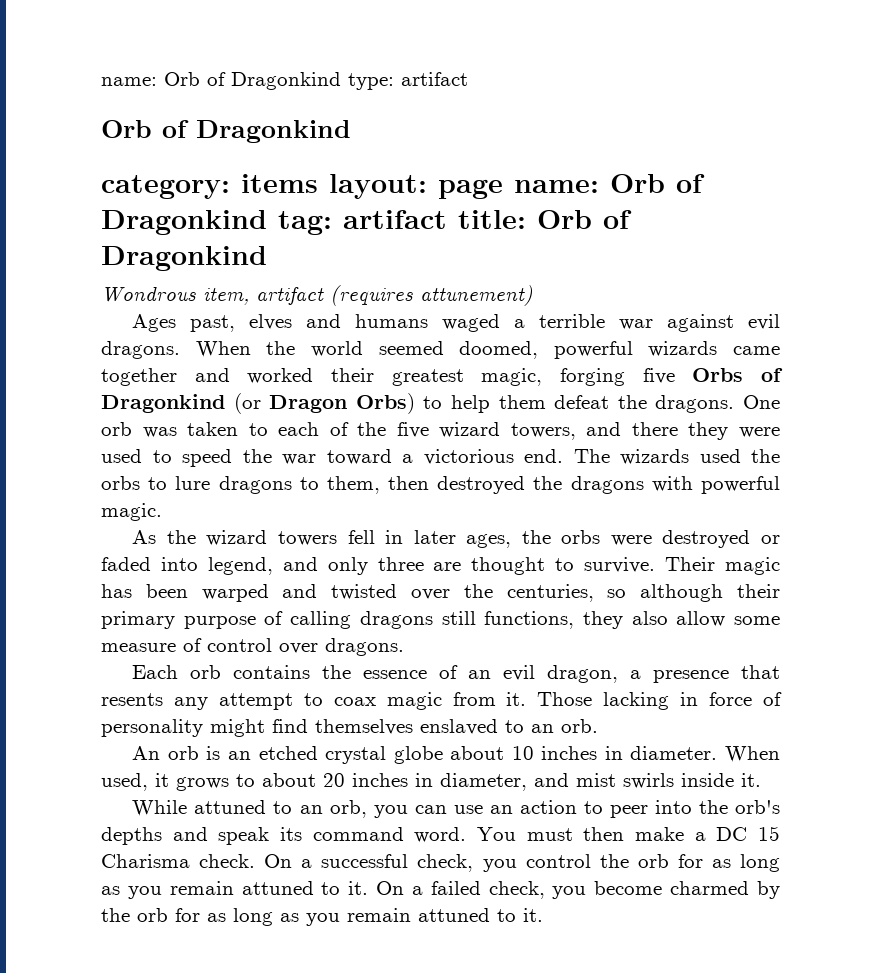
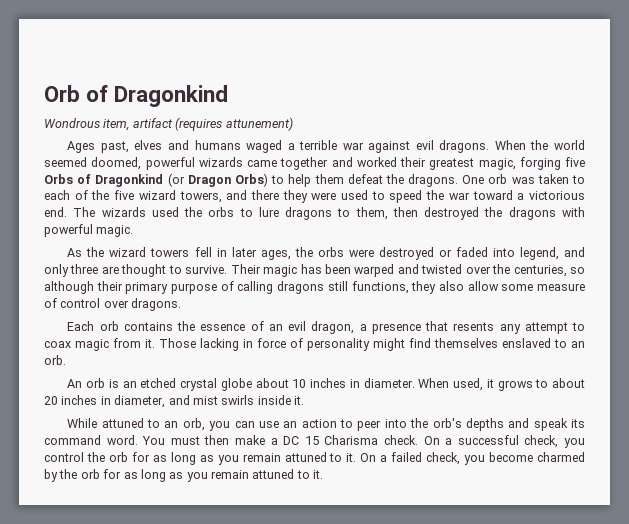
- name: Orb of Dragonkind type: artifact
  Orb of Dragonkind
- category: items layout: page name: Orb of Dragonkind tag: artifact title: Orb of Dragonkind

